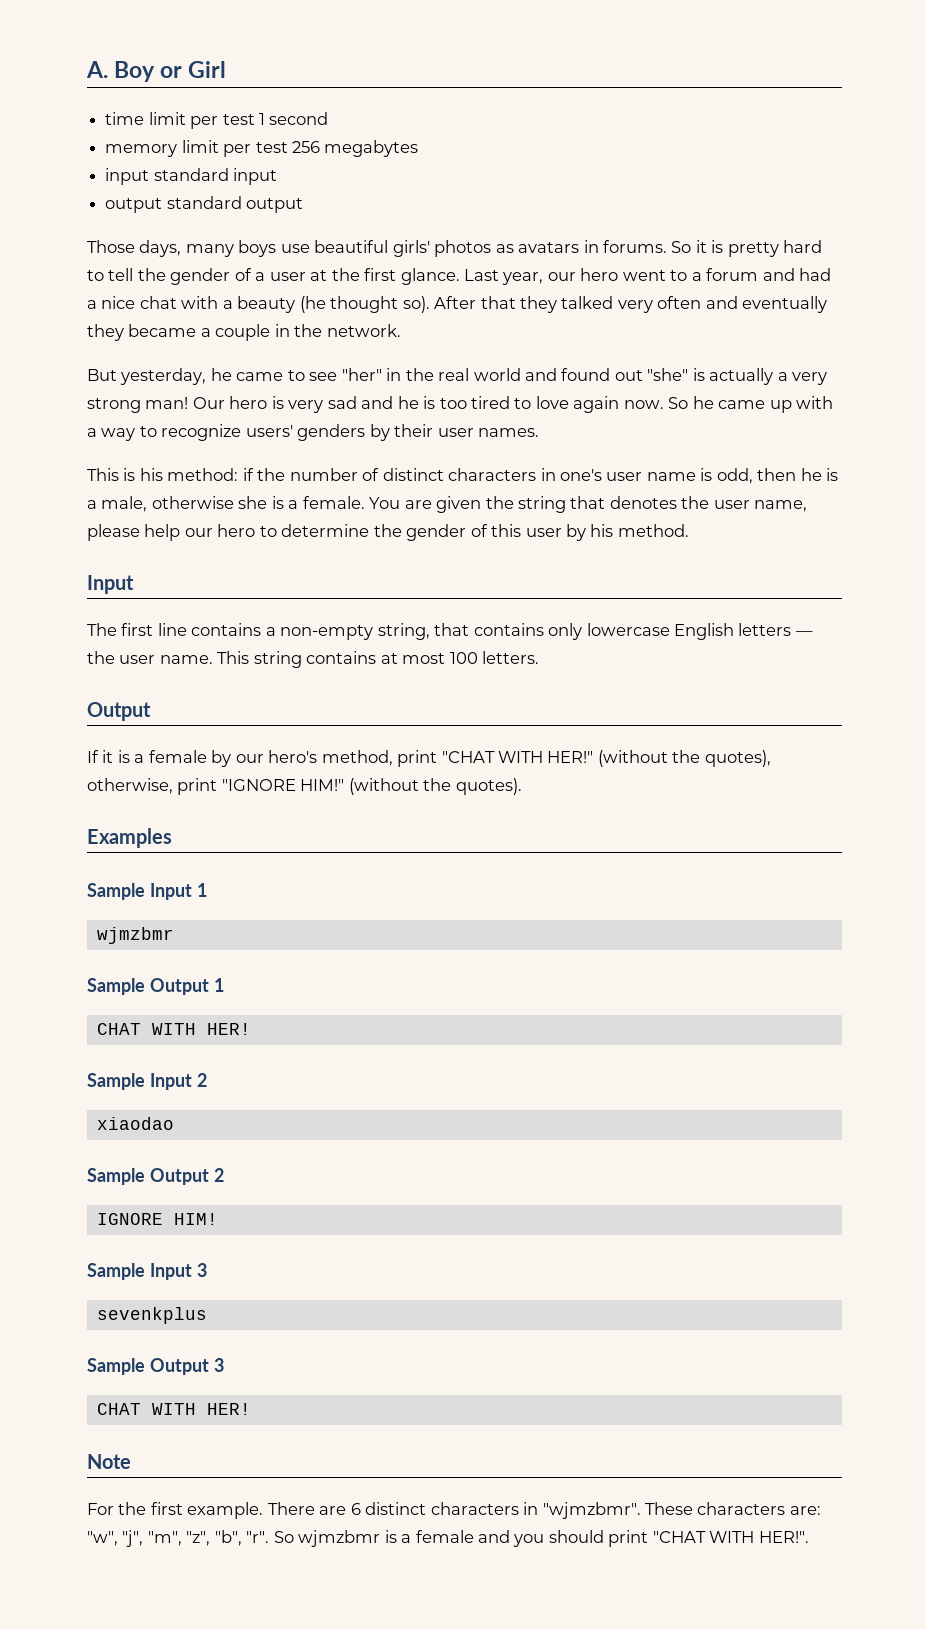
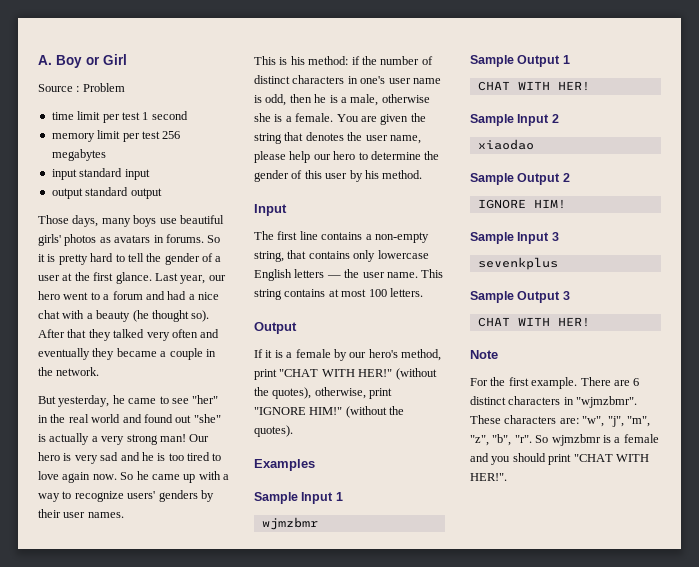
+ Source : Problem

